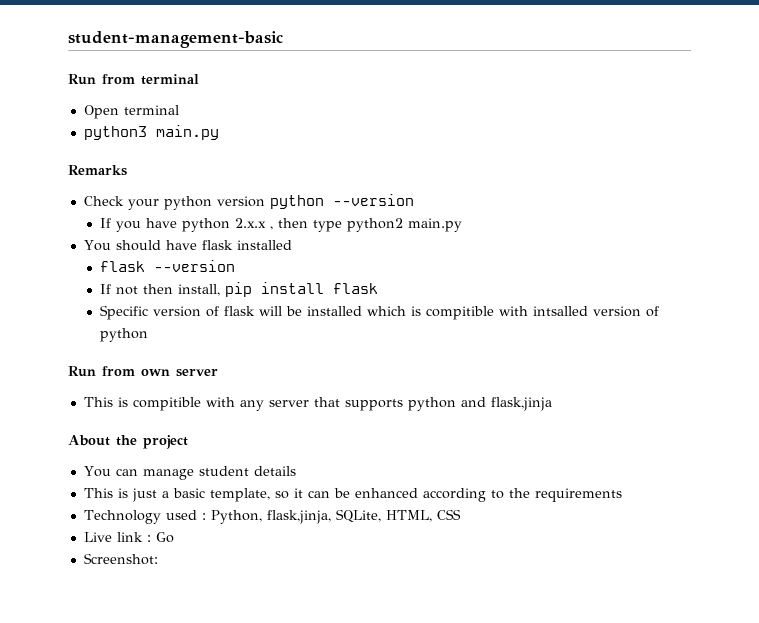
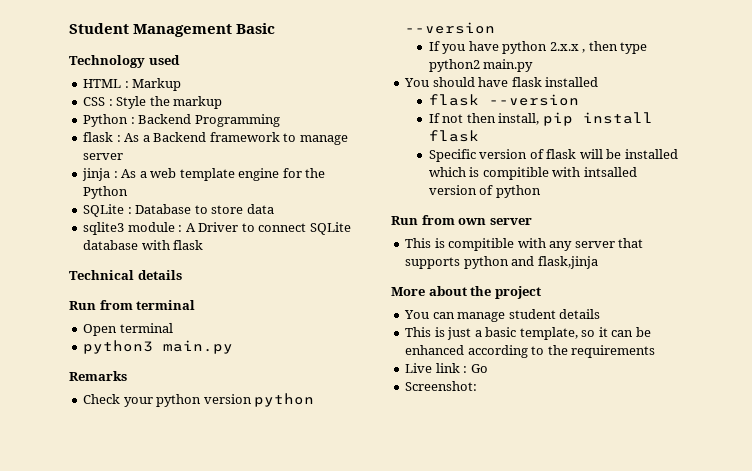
- student-management-basic
+ Student Management Basic
+ Technology used
+ HTML : Markup
+ CSS : Style the markup
+ Python : Backend Programming
+ flask : As a Backend framework to manage server
+ jinja : As a web template engine for the Python
+ SQLite : Database to store data
+ sqlite3 module : A Driver to connect SQLite database with flask
+ Technical details
- About the project
+ More about the project
- Technology used : Python, flask,jinja, SQLite, HTML, CSS

